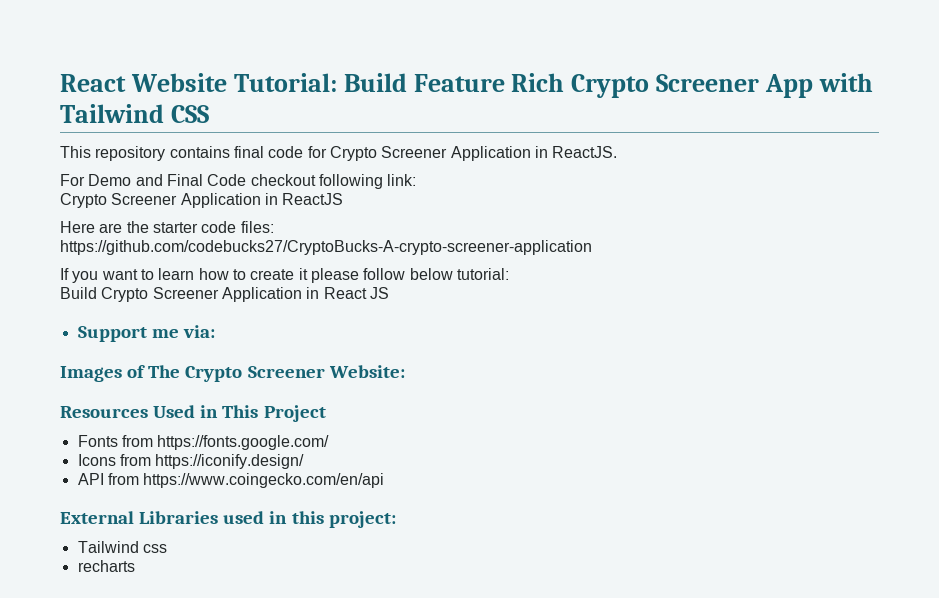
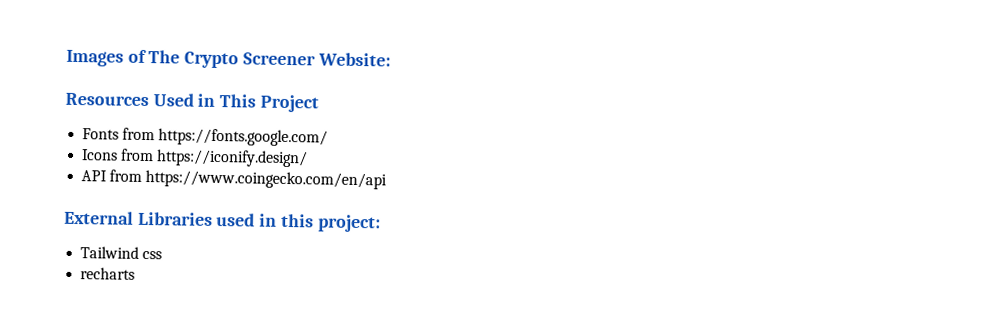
- React Website Tutorial: Build Feature Rich Crypto Screener App with Tailwind CSS
- This repository contains final code for Crypto Screener Application in ReactJS.
- For Demo and Final Code checkout following link:
- Crypto Screener Application in ReactJS
- Here are the starter code files:
- https://github.com/codebucks27/CryptoBucks-A-crypto-screener-application
- If you want to learn how to create it please follow below tutorial:
- Build Crypto Screener Application in React JS
- Support me via:

